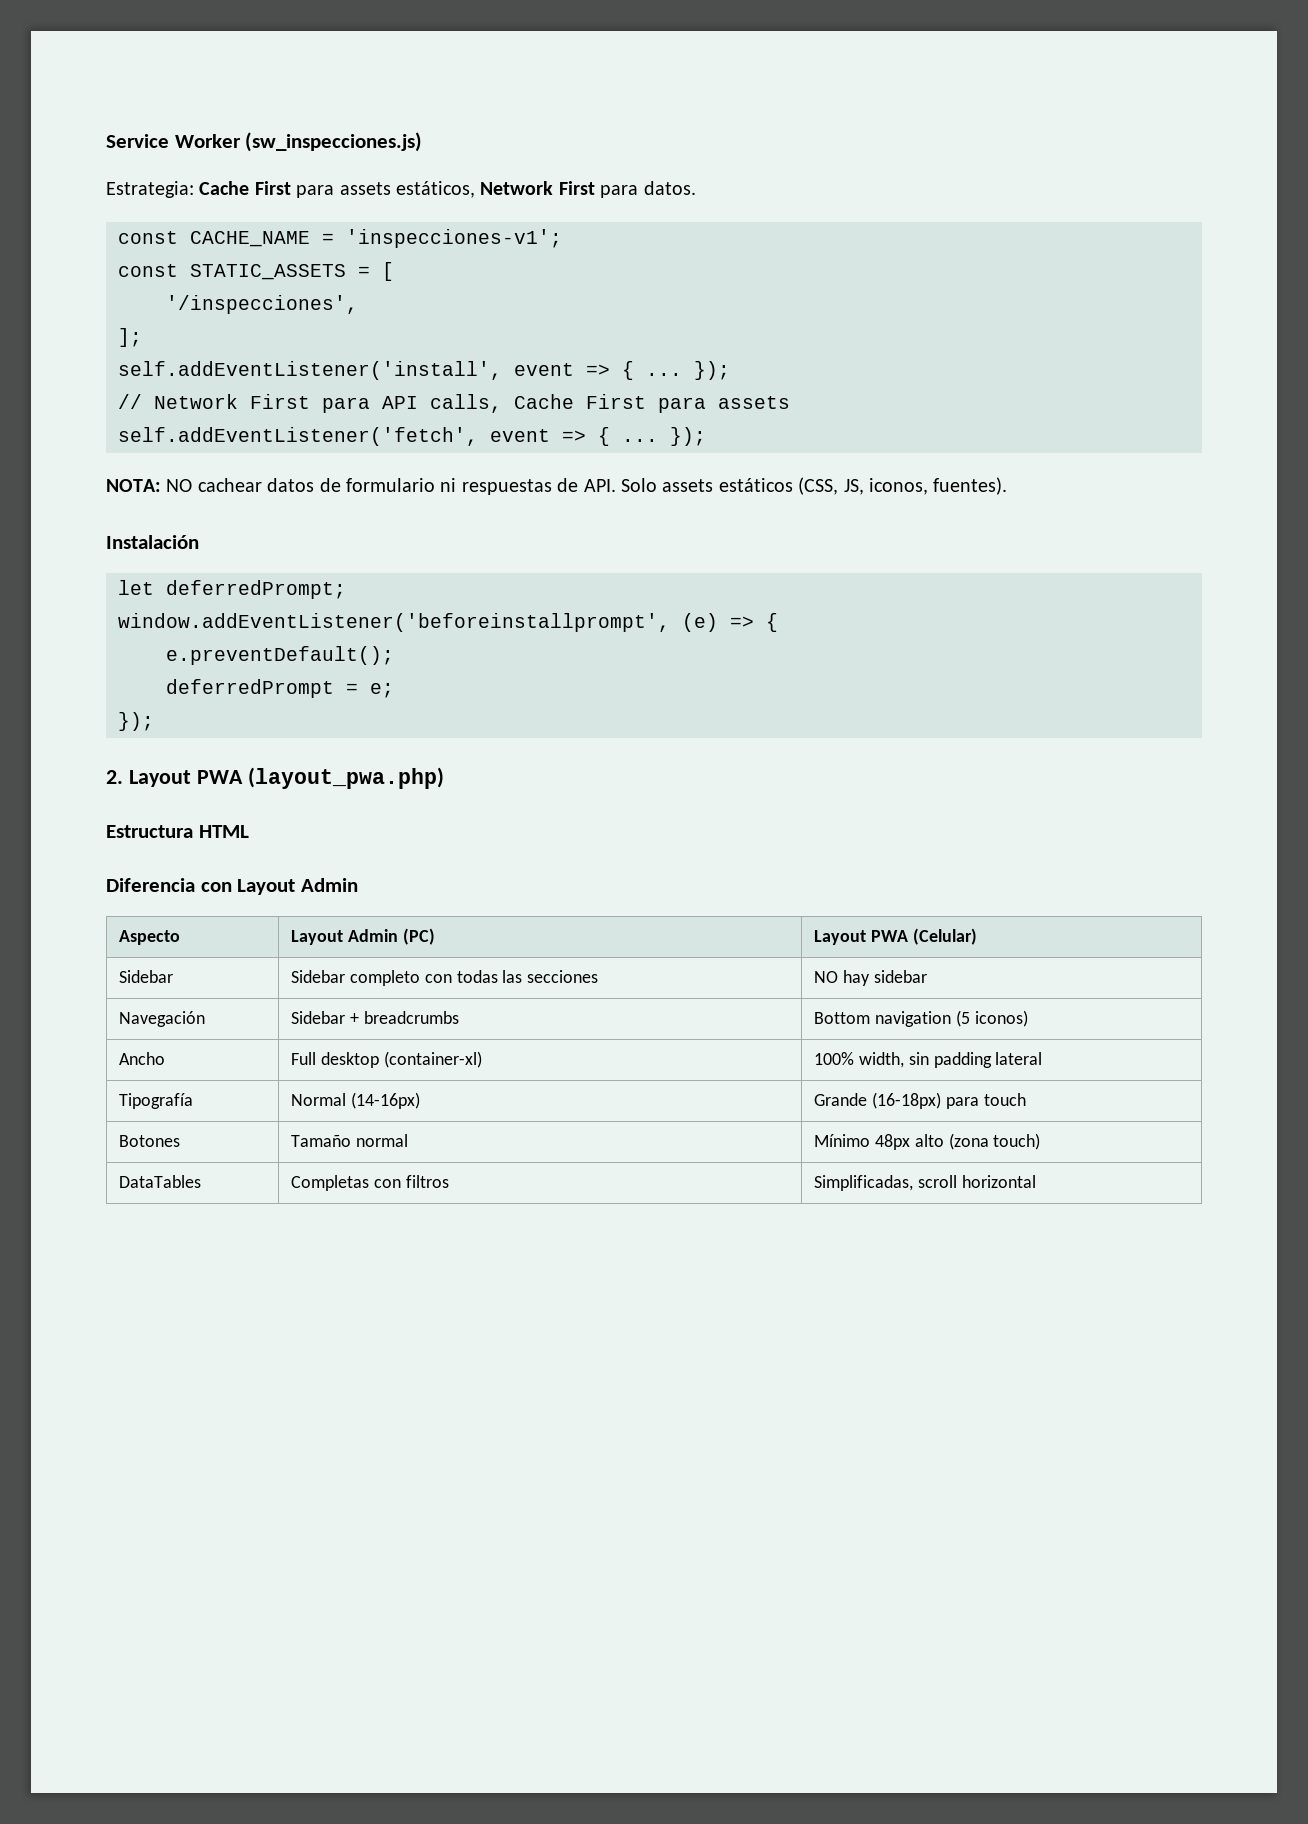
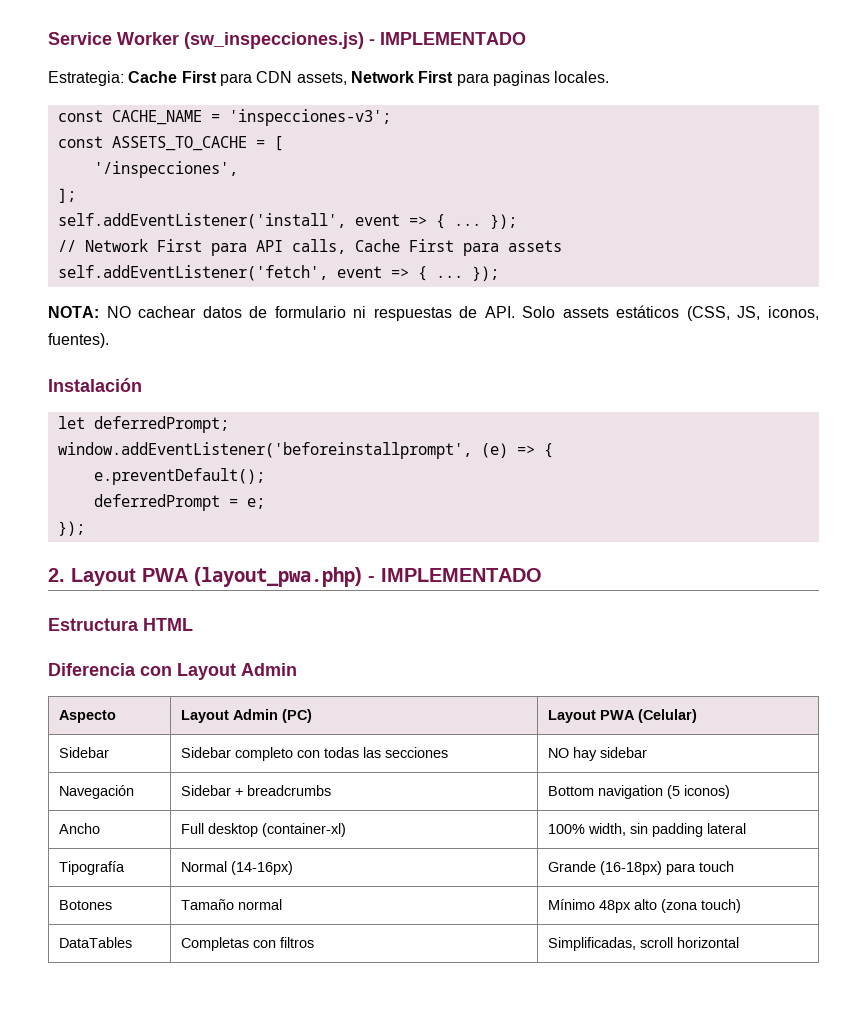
- Service Worker (sw_inspecciones.js)
+ Service Worker (sw_inspecciones.js) - IMPLEMENTADO
- Estrategia: Cache First para assets estáticos, Network First para datos.
+ Estrategia: Cache First para CDN assets, Network First para paginas locales.
- const CACHE_NAME = 'inspecciones-v1';
- const STATIC_ASSETS = [
+ const CACHE_NAME = 'inspecciones-v3';
+ const ASSETS_TO_CACHE = [
- 2. Layout PWA (layout_pwa.php)
+ 2. Layout PWA (layout_pwa.php) - IMPLEMENTADO

